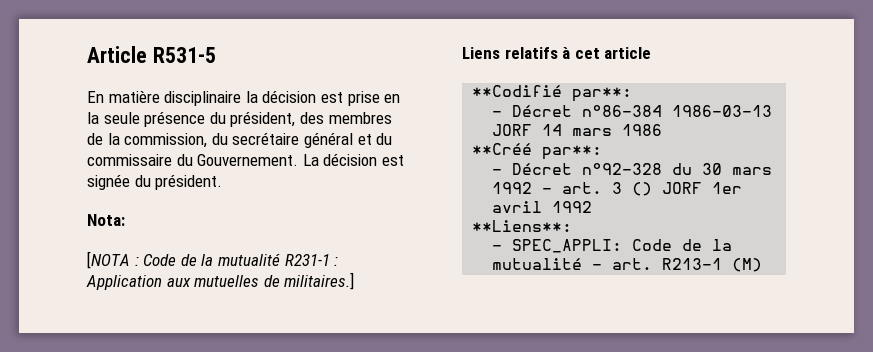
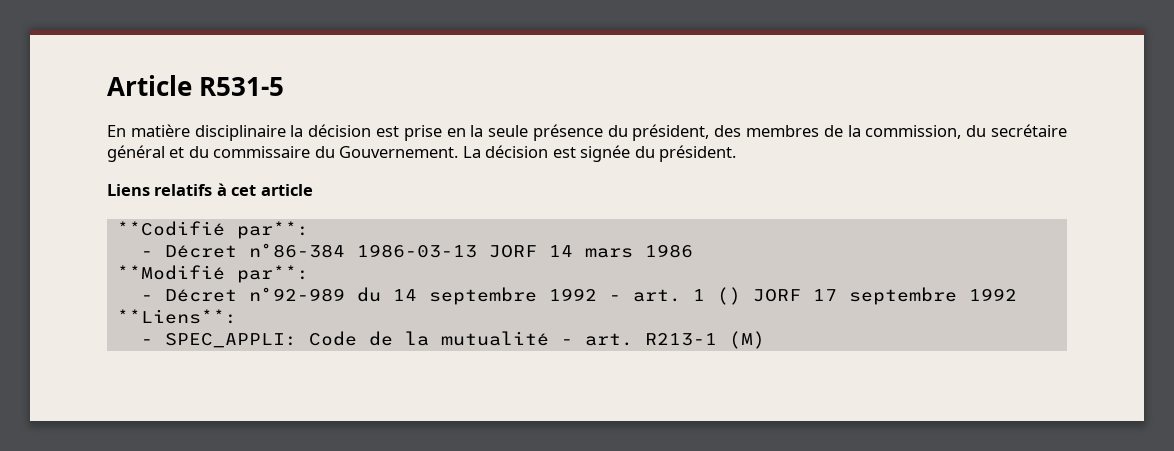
- Nota:
- [NOTA : Code de la mutualité R231-1 : Application aux mutuelles de militaires.]
- **Créé par**:
- - Décret n°92-328 du 30 mars 1992 - art. 3 () JORF 1er avril 1992
+ **Modifié par**:
+ - Décret n°92-989 du 14 septembre 1992 - art. 1 () JORF 17 septembre 1992

